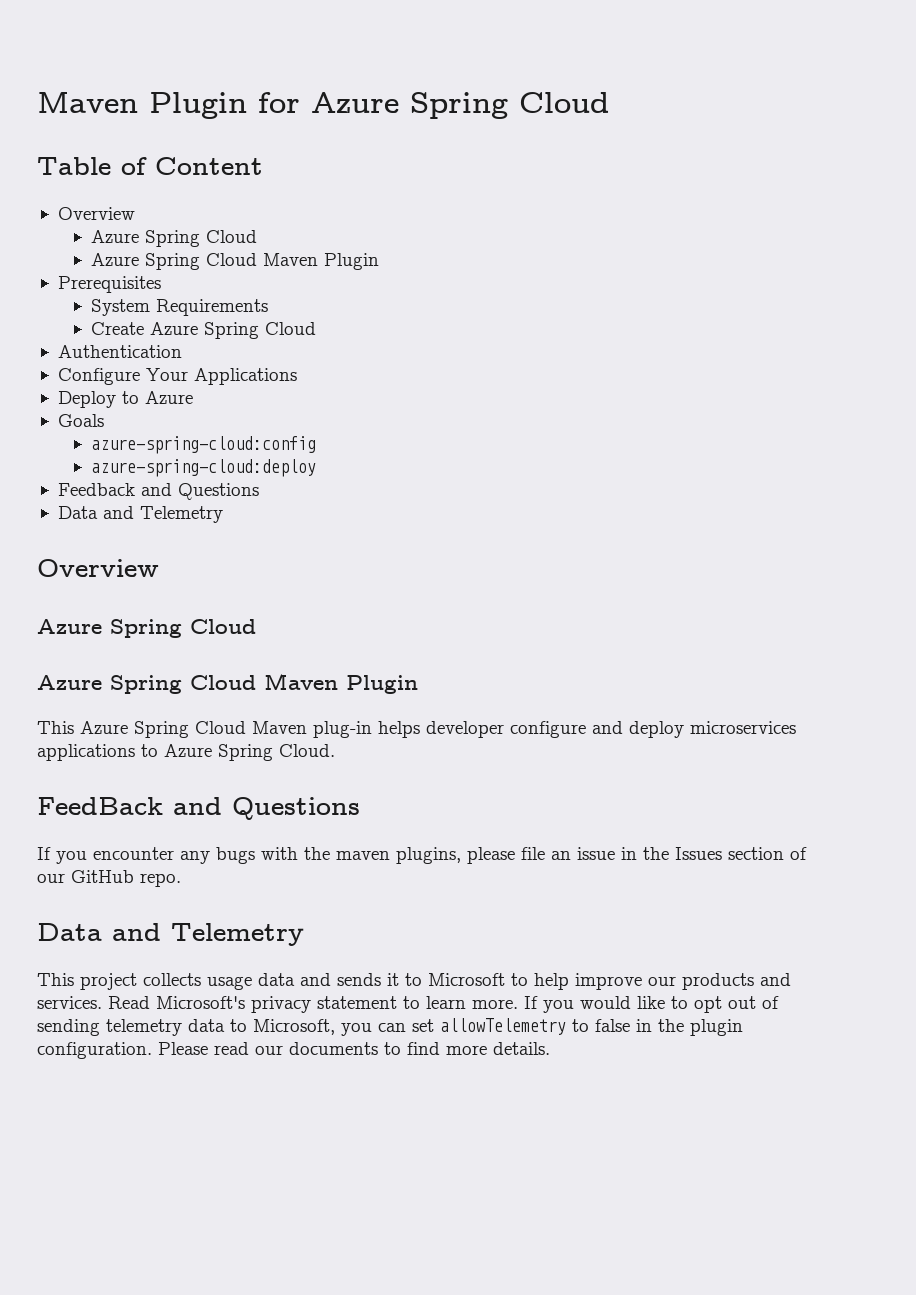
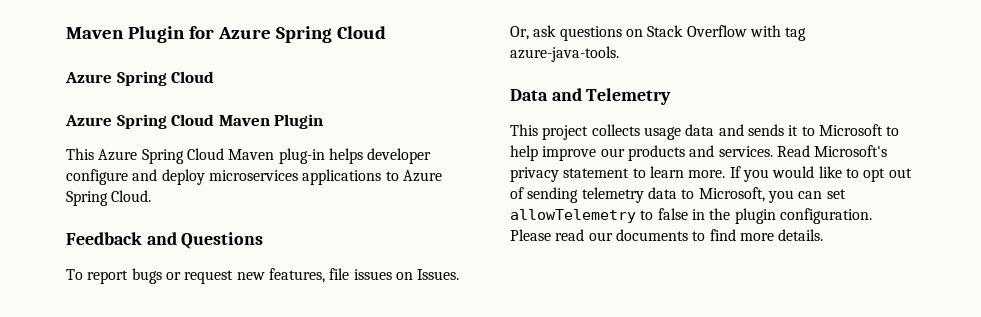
- Table of Content
- Overview
- Azure Spring Cloud
- Azure Spring Cloud Maven Plugin
- Prerequisites
- System Requirements
- Create Azure Spring Cloud
- Authentication
- Configure Your Applications
- Deploy to Azure
- Goals
- azure-spring-cloud:config
- azure-spring-cloud:deploy
- Feedback and Questions
- Data and Telemetry
- Overview
- FeedBack and Questions
- If you encounter any bugs with the maven plugins, please file an issue in the Issues section of our GitHub repo.
+ Feedback and Questions
+ To report bugs or request new features, file issues on Issues. Or, ask questions on Stack Overflow with tag azure-java-tools.

